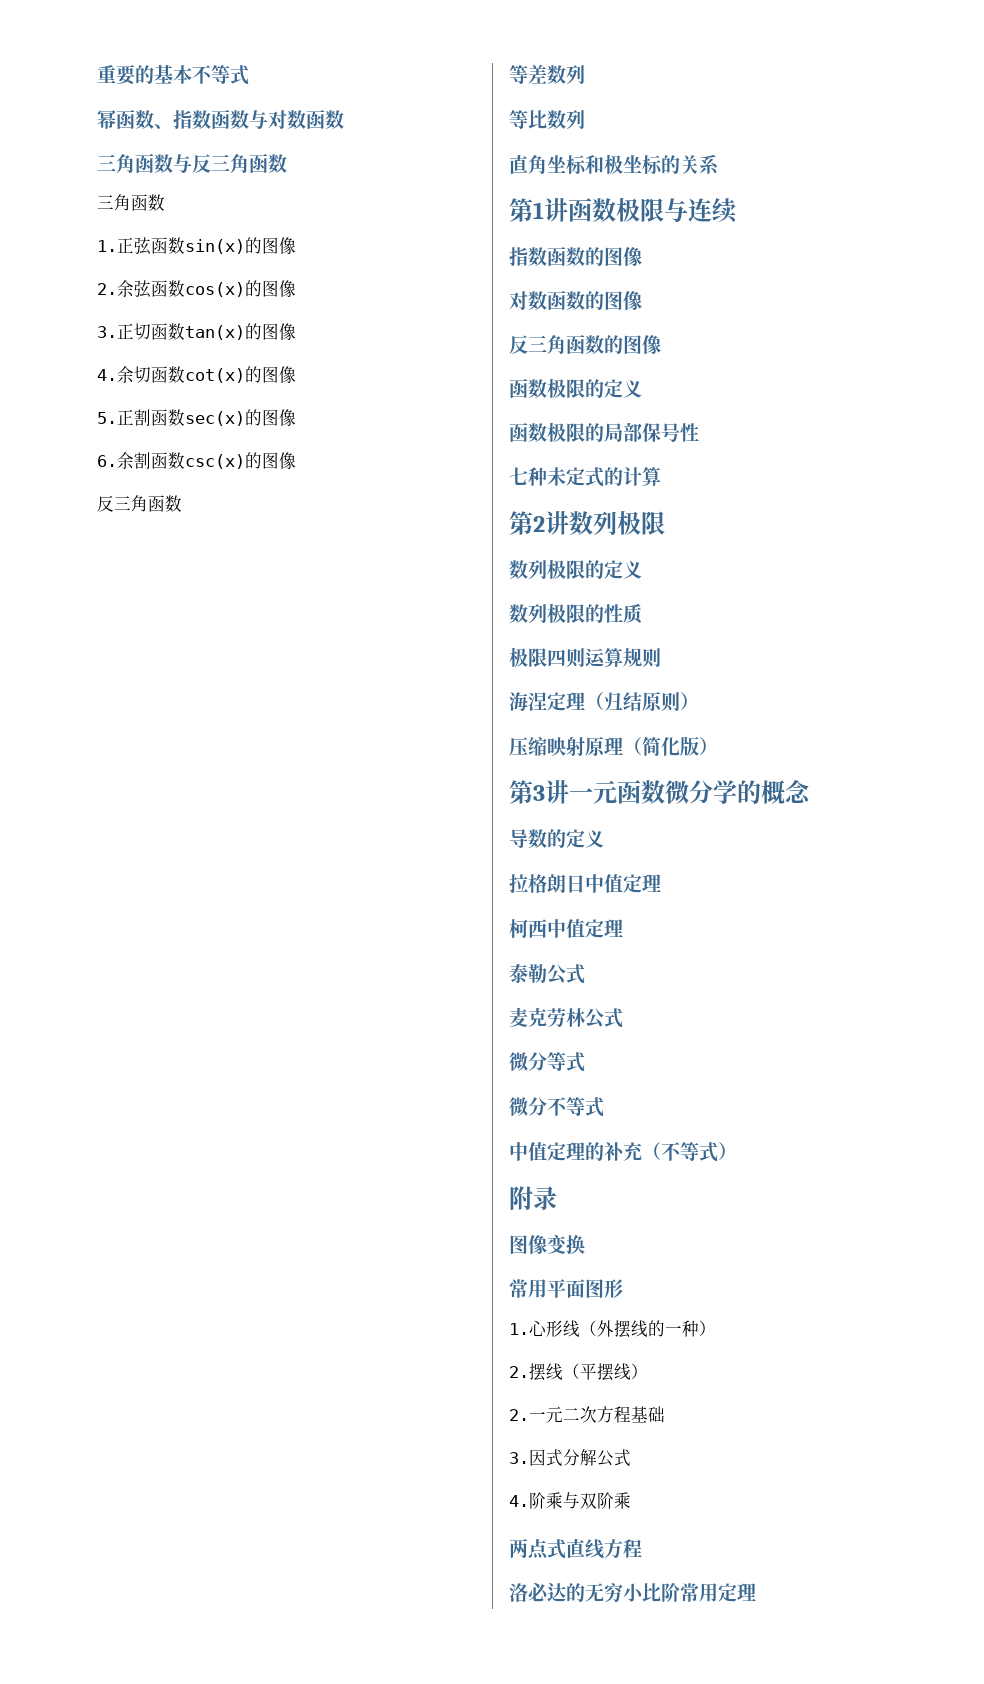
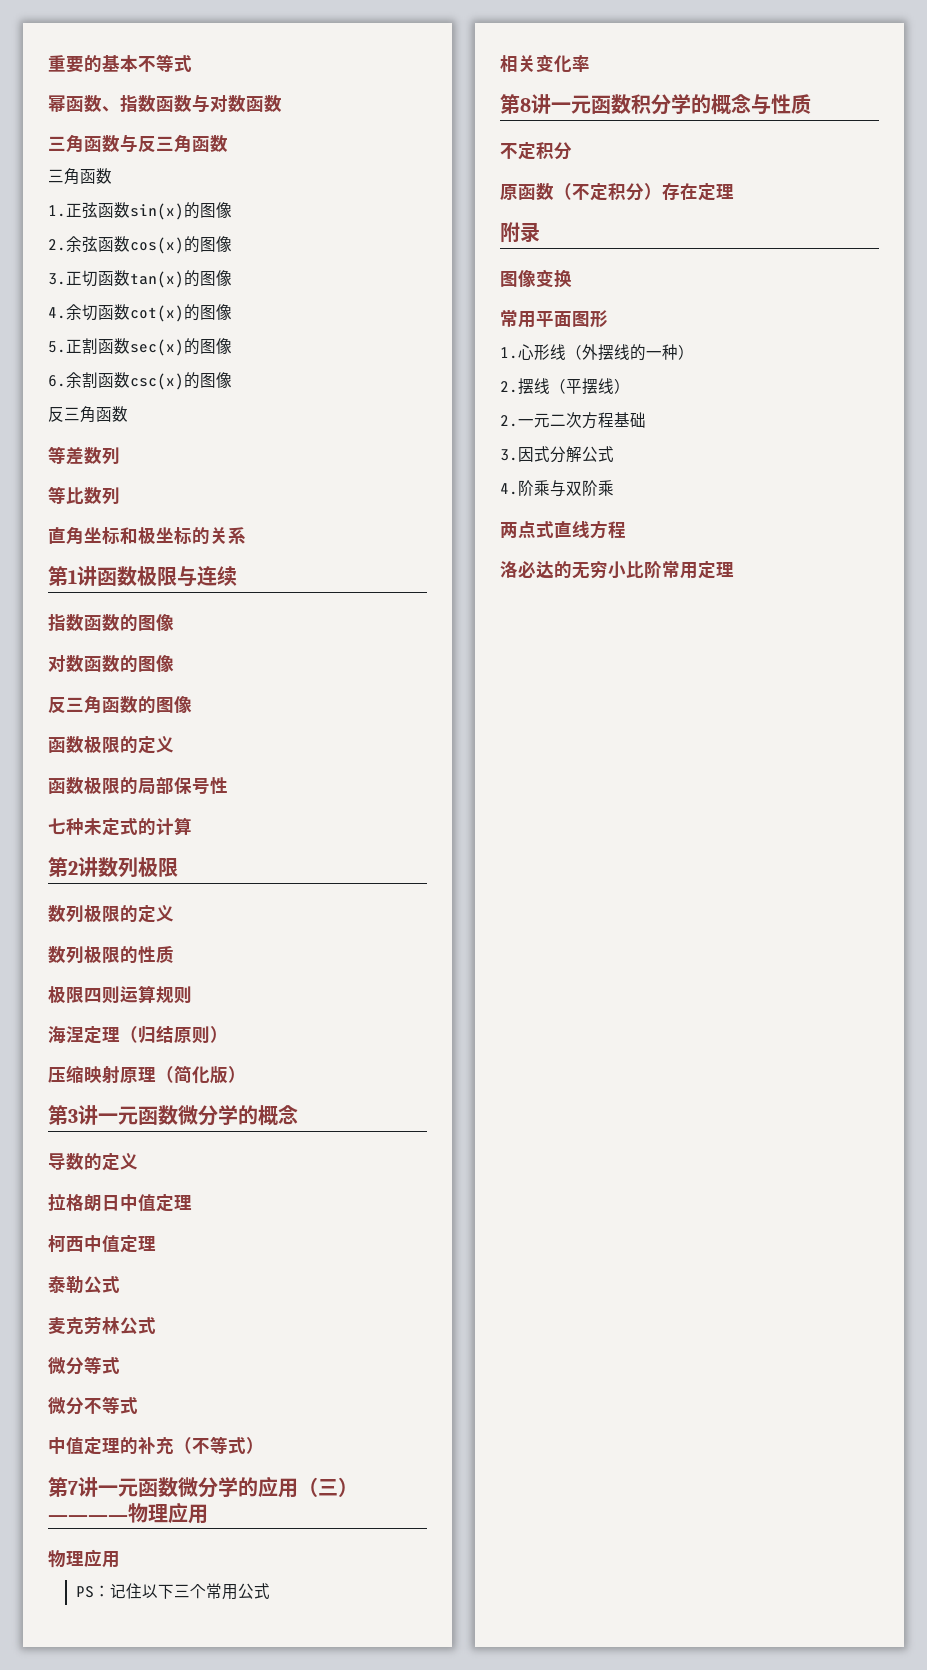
+ 第7讲一元函数微分学的应用（三）————物理应用
+ 物理应用
+ PS：记住以下三个常用公式
+ 相关变化率
+ 第8讲一元函数积分学的概念与性质
+ 不定积分
+ 原函数（不定积分）存在定理

